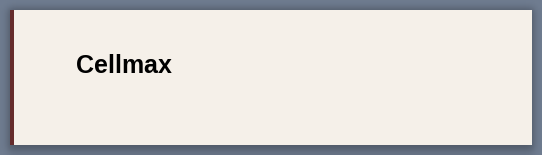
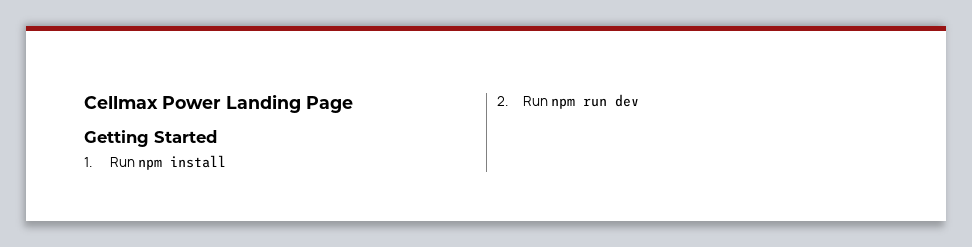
- Cellmax
+ Cellmax Power Landing Page
+ Getting Started
+ 1. Run npm install
+ 2. Run npm run dev

